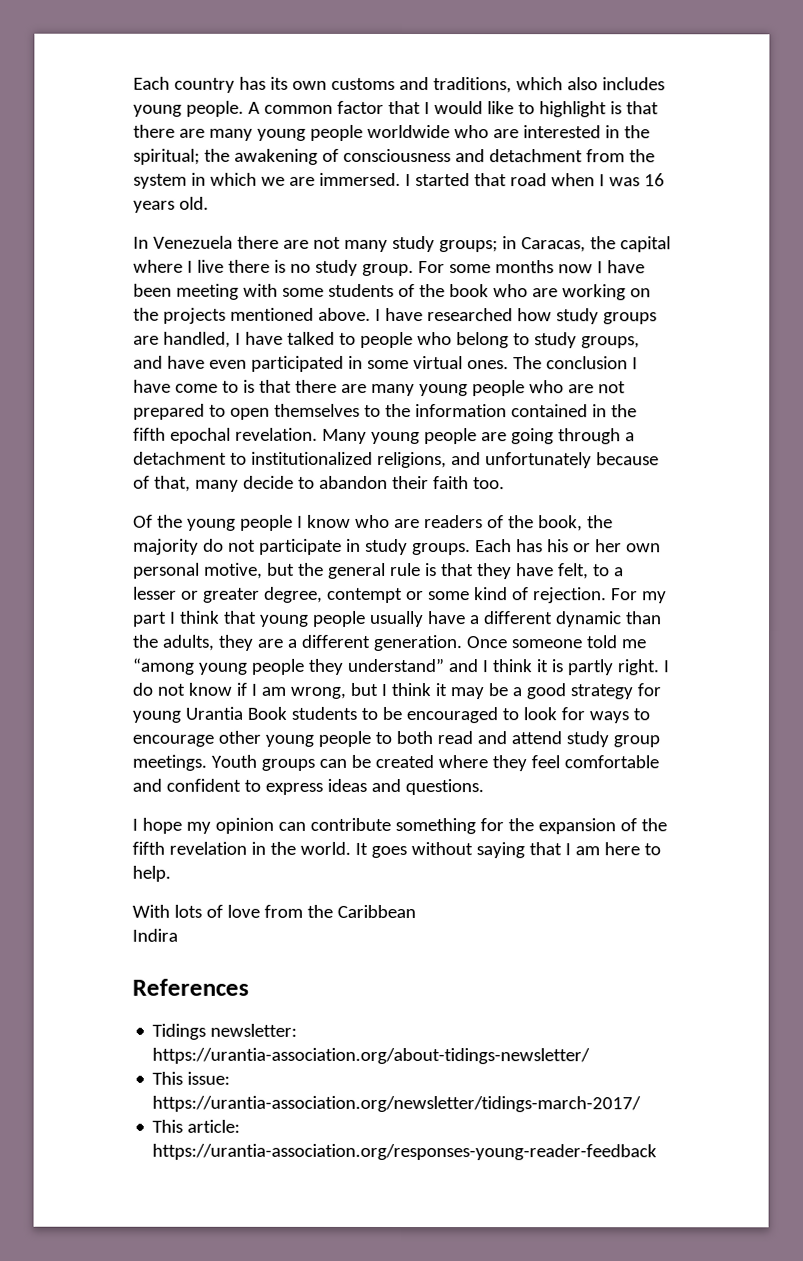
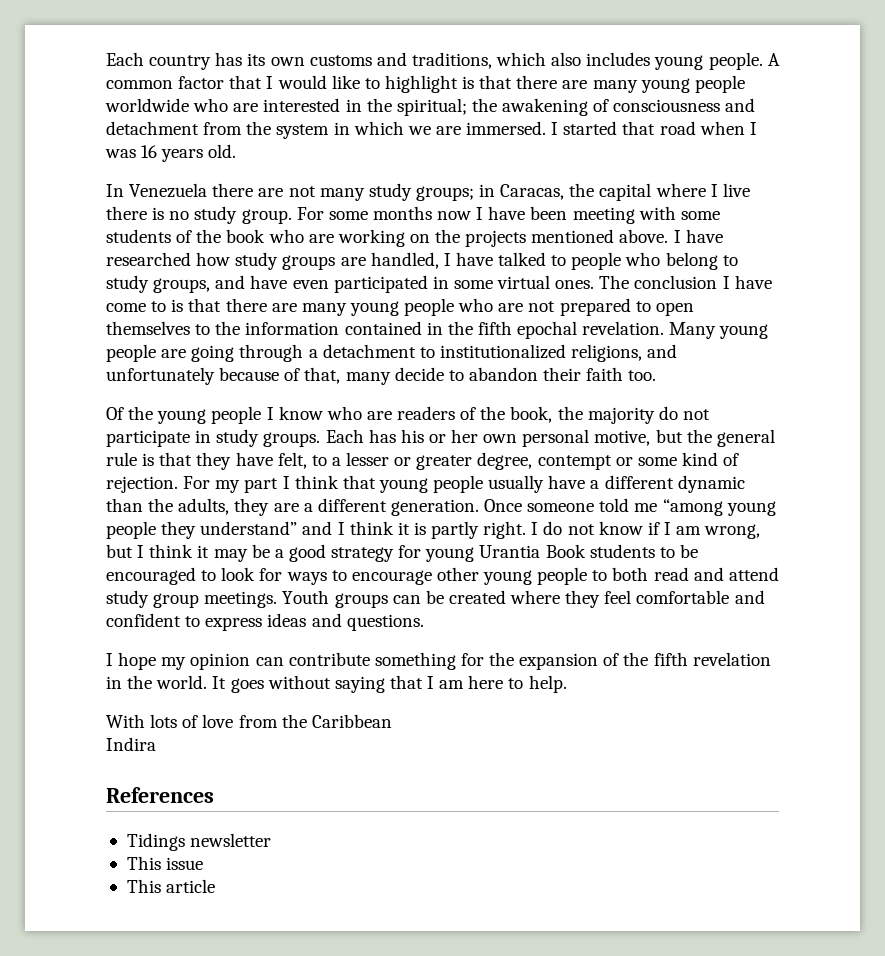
- Tidings newsletter: https://urantia-association.org/about-tidings-newsletter/
- This issue: https://urantia-association.org/newsletter/tidings-march-2017/
- This article: https://urantia-association.org/responses-young-reader-feedback
+ Tidings newsletter
+ This issue
+ This article

